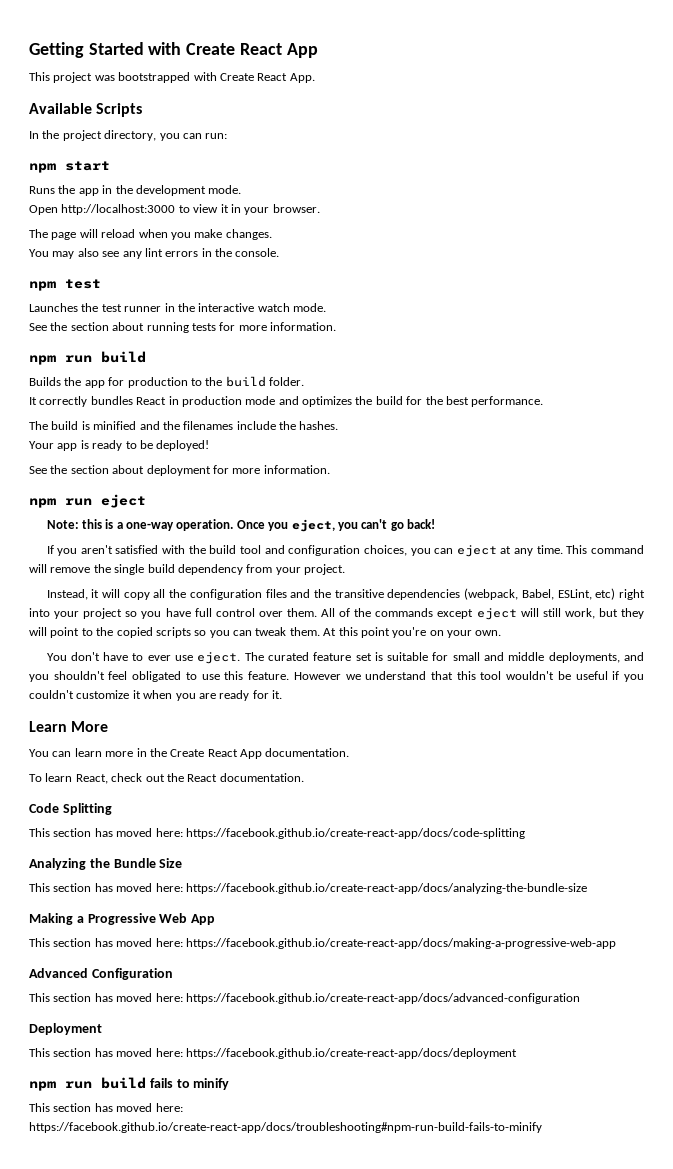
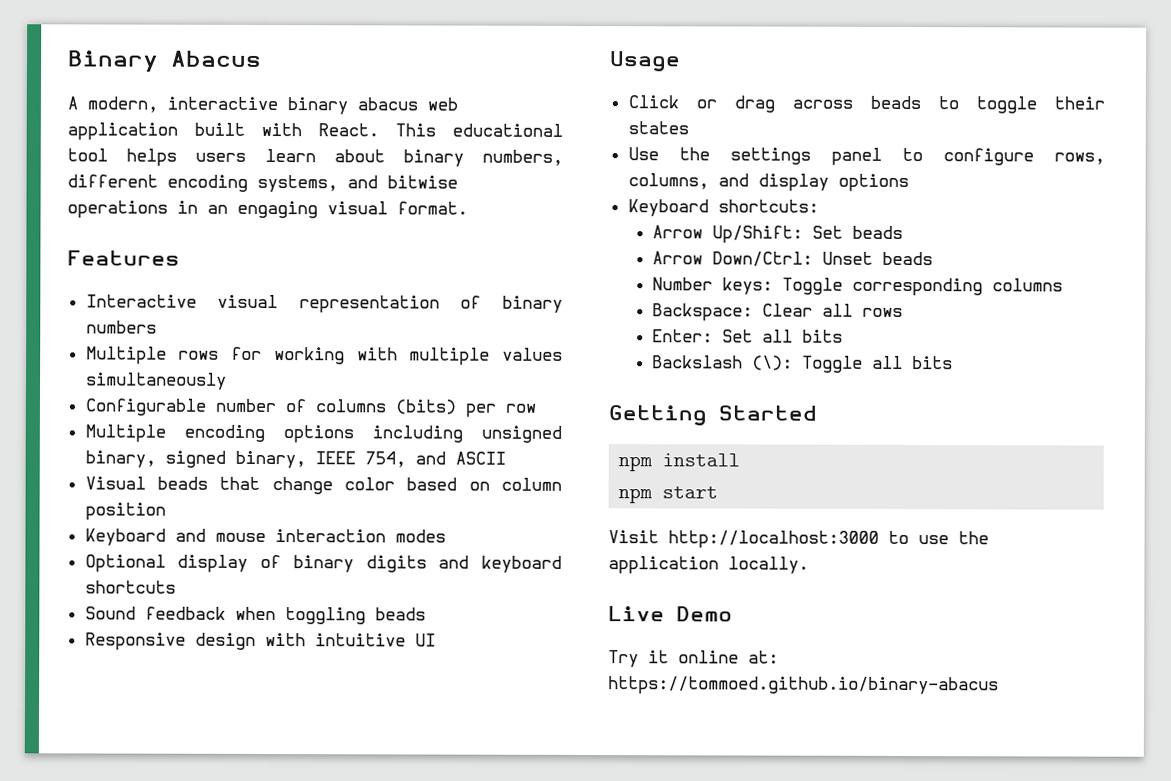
- Getting Started with Create React App
- This project was bootstrapped with Create React App.
- Available Scripts
- In the project directory, you can run:
+ Binary Abacus
+ A modern, interactive binary abacus web application built with React. This educational tool helps users learn about binary numbers, different encoding systems, and bitwise operations in an engaging visual format.
+ Features
+ Interactive visual representation of binary numbers
+ Multiple rows for working with multiple values simultaneously
+ Configurable number of columns (bits) per row
+ Multiple encoding options including unsigned binary, signed binary, IEEE 754, and ASCII
+ Visual beads that change color based on column position
+ Keyboard and mouse interaction modes
+ Optional display of binary digits and keyboard shortcuts
+ Sound feedback when toggling beads
+ Responsive design with intuitive UI
+ Usage
+ Click or drag across beads to toggle their states
+ Use the settings panel to configure rows, columns, and display options
+ Keyboard shortcuts:
+ Arrow Up/Shift: Set beads
+ Arrow Down/Ctrl: Unset beads
+ Number keys: Toggle corresponding columns
+ Backspace: Clear all rows
+ Enter: Set all bits
+ Backslash (\): Toggle all bits
+ Getting Started
+ npm install
  npm start
- Runs the app in the development mode.
- Open http://localhost:3000 to view it in your browser.
- The page will reload when you make changes.
- You may also see any lint errors in the console.
- npm test
- Launches the test runner in the interactive watch mode.
- See the section about running tests for more information.
- npm run build
- Builds the app for production to the build folder.
- It correctly bundles React in production mode and optimizes the build for the best performance.
- The build is minified and the filenames include the hashes.
- Your app is ready to be deployed!
- See the section about deployment for more information.
- npm run eject
- Note: this is a one-way operation. Once you eject, you can't go back!
- If you aren't satisfied with the build tool and configuration choices, you can eject at any time. This command will remove the single build dependency from your project.
- Instead, it will copy all the configuration files and the transitive dependencies (webpack, Babel, ESLint, etc) right into your project so you have full control over them. All of the commands except eject will still work, but they will point to the copied scripts so you can tweak them. At this point you're on your own.
- You don't have to ever use eject. The curated feature set is suitable for small and middle deployments, and you shouldn't feel obligated to use this feature. However we understand that this tool wouldn't be useful if you couldn't customize it when you are ready for it.
- Learn More
- You can learn more in the Create React App documentation.
- To learn React, check out the React documentation.
- Code Splitting
- This section has moved here: https://facebook.github.io/create-react-app/docs/code-splitting
- Analyzing the Bundle Size
- This section has moved here: https://facebook.github.io/create-react-app/docs/analyzing-the-bundle-size
- Making a Progressive Web App
- This section has moved here: https://facebook.github.io/create-react-app/docs/making-a-progressive-web-app
- Advanced Configuration
- This section has moved here: https://facebook.github.io/create-react-app/docs/advanced-configuration
- Deployment
- This section has moved here: https://facebook.github.io/create-react-app/docs/deployment
- npm run build fails to minify
- This section has moved here: https://facebook.github.io/create-react-app/docs/troubleshooting#npm-run-build-fails-to-minify
+ Visit http://localhost:3000 to use the application locally.
+ Live Demo
+ Try it online at: https://tommoed.github.io/binary-abacus

